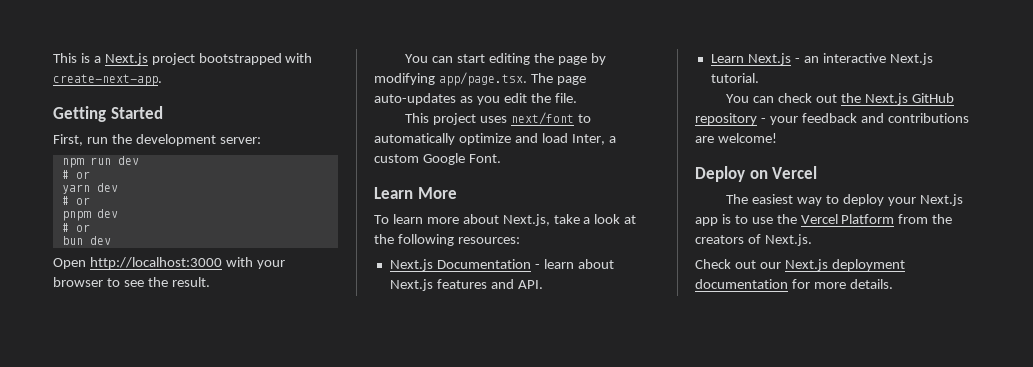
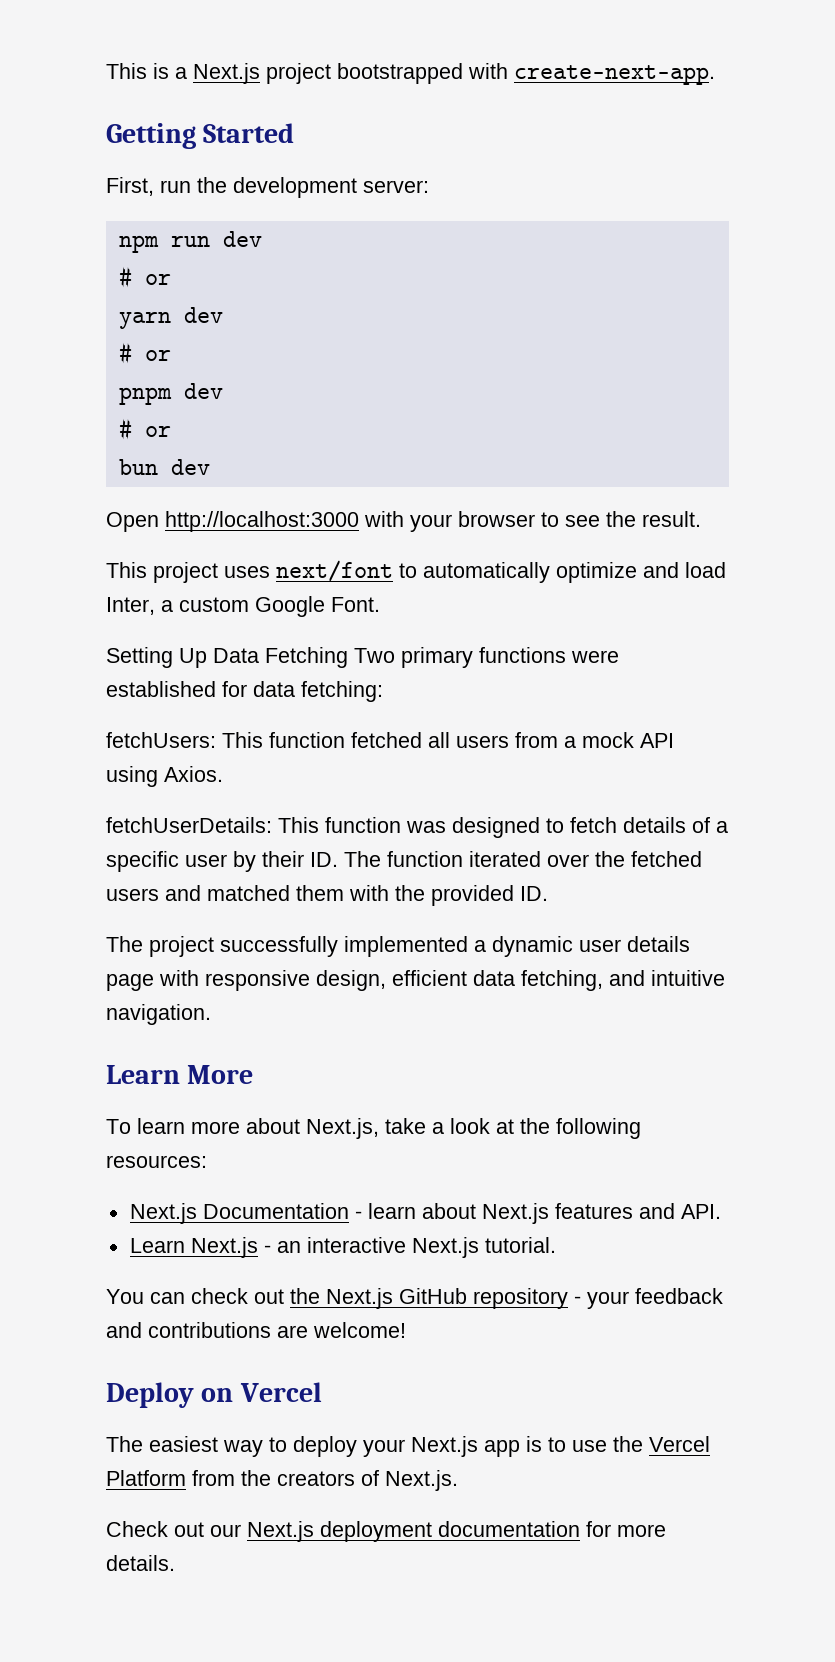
- You can start editing the page by modifying app/page.tsx. The page auto-updates as you edit the file.
+ Setting Up Data Fetching Two primary functions were established for data fetching:
+ fetchUsers: This function fetched all users from a mock API using Axios.
+ fetchUserDetails: This function was designed to fetch details of a specific user by their ID. The function iterated over the fetched users and matched them with the provided ID.
+ The project successfully implemented a dynamic user details page with responsive design, efficient data fetching, and intuitive navigation.

